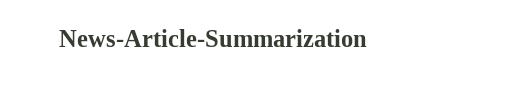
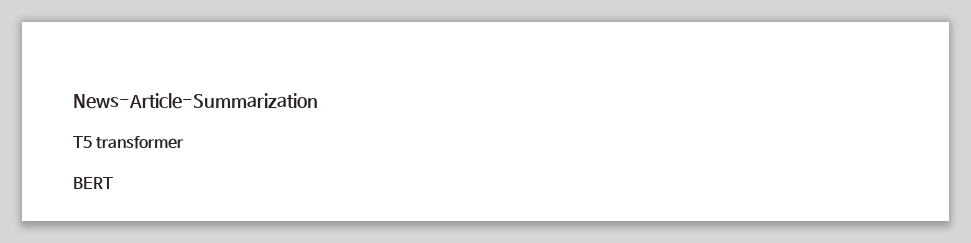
+ T5 transformer
+ BERT

